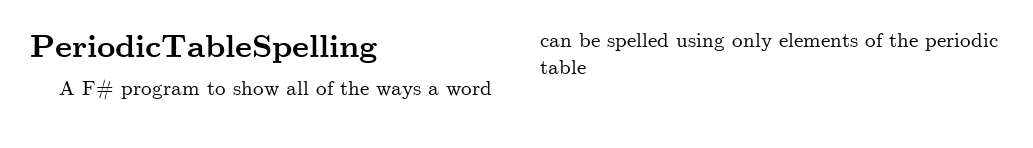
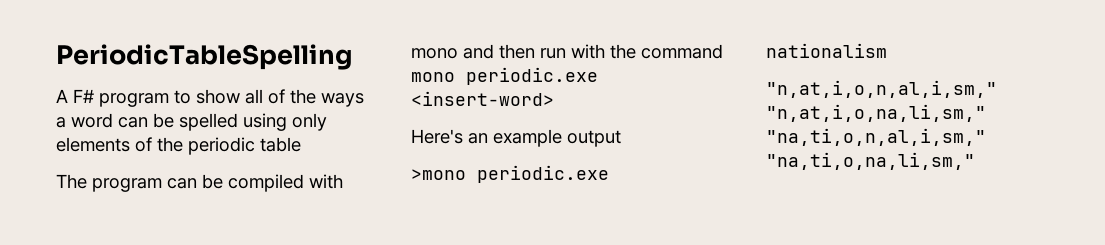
+ The program can be compiled with mono and then run with the command mono periodic.exe <insert-word>
+ Here's an example output
+ >mono periodic.exe nationalism
+ "n,at,i,o,n,al,i,sm," "n,at,i,o,na,li,sm," "na,ti,o,n,al,i,sm," "na,ti,o,na,li,sm,"

